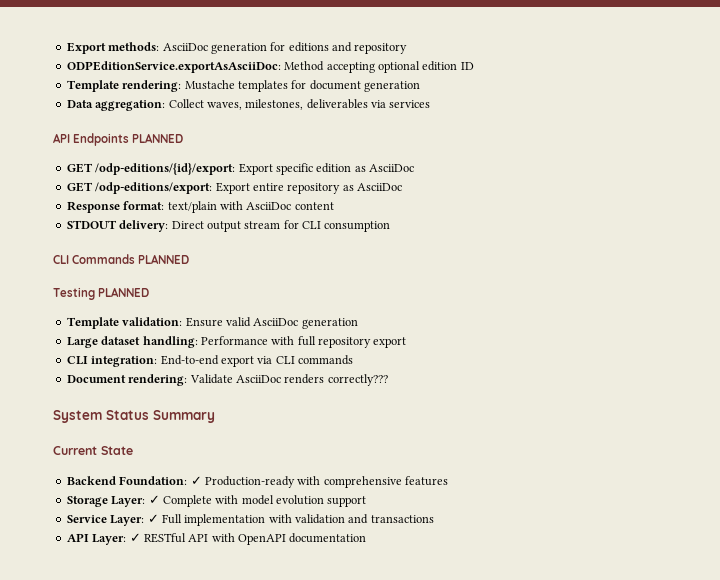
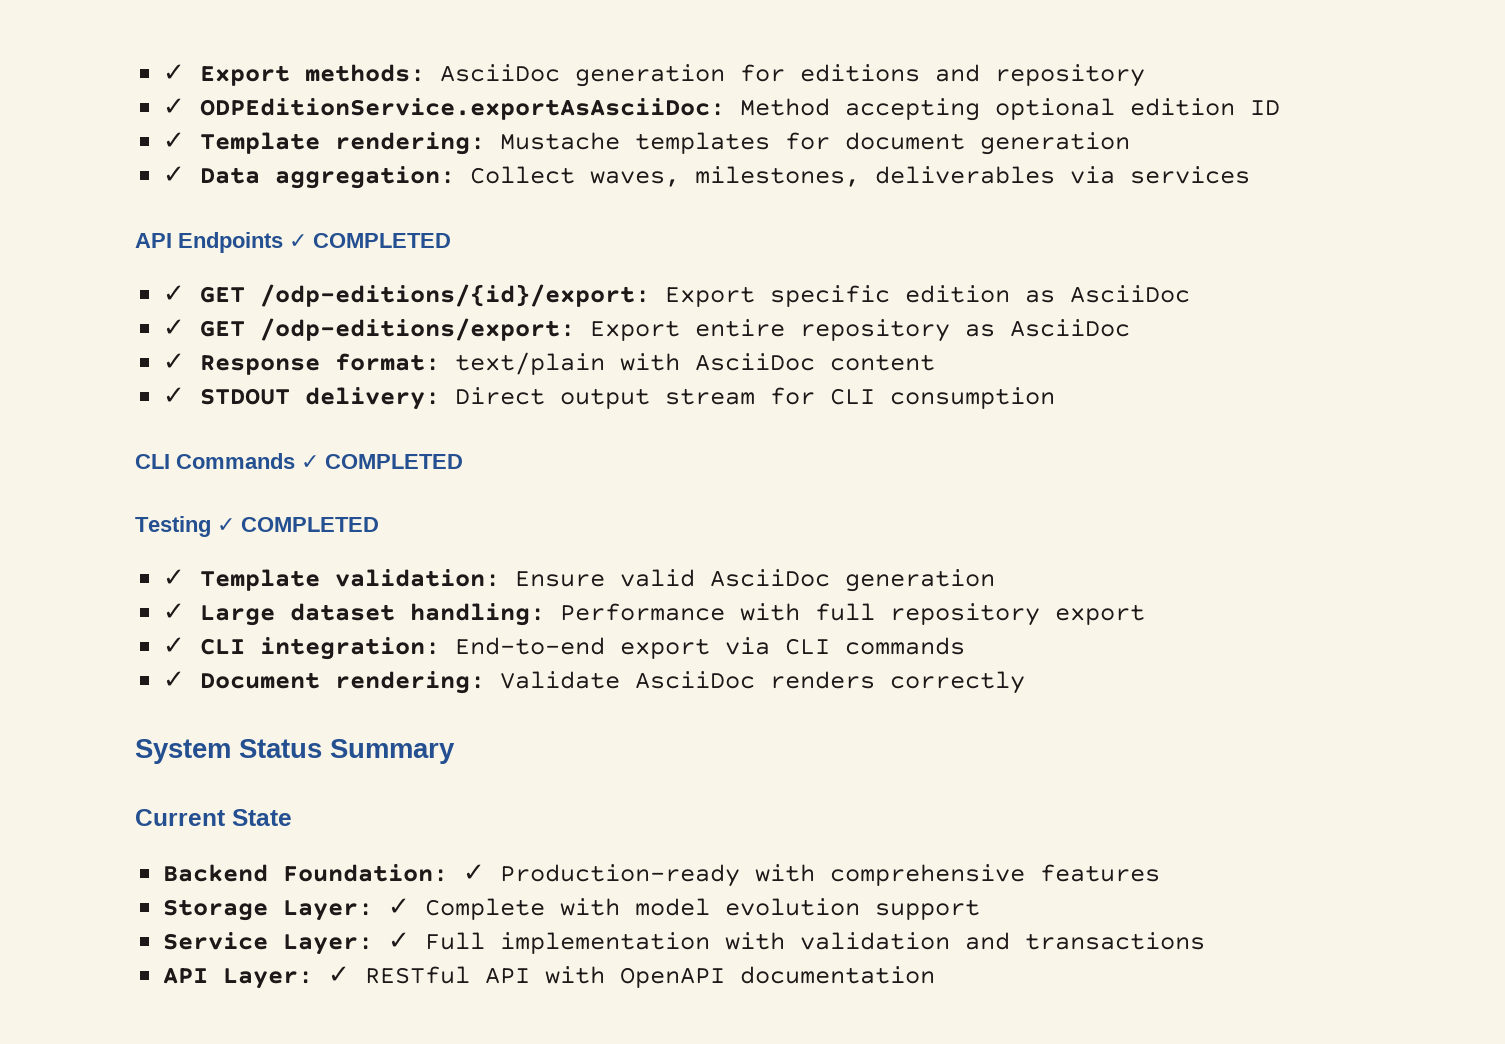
- Export methods: AsciiDoc generation for editions and repository
+ ✓ Export methods: AsciiDoc generation for editions and repository
- ODPEditionService.exportAsAsciiDoc: Method accepting optional edition ID
+ ✓ ODPEditionService.exportAsAsciiDoc: Method accepting optional edition ID
- Template rendering: Mustache templates for document generation
+ ✓ Template rendering: Mustache templates for document generation
- Data aggregation: Collect waves, milestones, deliverables via services
+ ✓ Data aggregation: Collect waves, milestones, deliverables via services
- API Endpoints PLANNED
- GET /odp-editions/{id}/export: Export specific edition as AsciiDoc
+ API Endpoints ✓ COMPLETED
+ ✓ GET /odp-editions/{id}/export: Export specific edition as AsciiDoc
- GET /odp-editions/export: Export entire repository as AsciiDoc
+ ✓ GET /odp-editions/export: Export entire repository as AsciiDoc
- Response format: text/plain with AsciiDoc content
+ ✓ Response format: text/plain with AsciiDoc content
- STDOUT delivery: Direct output stream for CLI consumption
+ ✓ STDOUT delivery: Direct output stream for CLI consumption
- CLI Commands PLANNED
+ CLI Commands ✓ COMPLETED
- Testing PLANNED
- Template validation: Ensure valid AsciiDoc generation
+ Testing ✓ COMPLETED
+ ✓ Template validation: Ensure valid AsciiDoc generation
- Large dataset handling: Performance with full repository export
+ ✓ Large dataset handling: Performance with full repository export
- CLI integration: End-to-end export via CLI commands
+ ✓ CLI integration: End-to-end export via CLI commands
- Document rendering: Validate AsciiDoc renders correctly???
+ ✓ Document rendering: Validate AsciiDoc renders correctly

